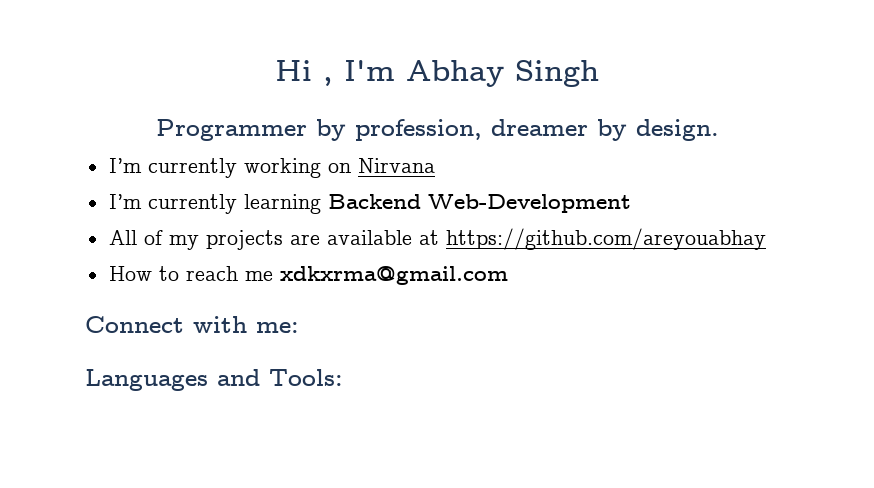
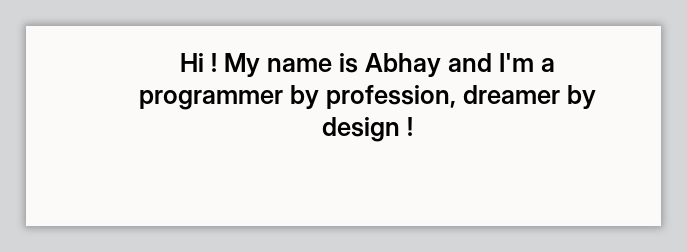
- Hi , I'm Abhay Singh
- Programmer by profession, dreamer by design.
- I’m currently working on Nirvana
- I’m currently learning Backend Web-Development
- All of my projects are available at https://github.com/areyouabhay
- How to reach me xdkxrma@gmail.com
- Connect with me:
- Languages and Tools:
+ Hi ! My name is Abhay and I'm a programmer by profession, dreamer by design !

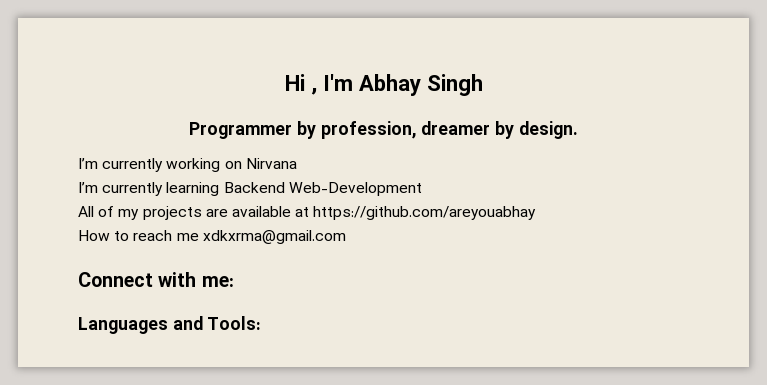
- Hi ! My name is Abhay and I'm a programmer by profession, dreamer by design !
+ Hi , I'm Abhay Singh
+ Programmer by profession, dreamer by design.
+ I’m currently working on Nirvana
+ I’m currently learning Backend Web-Development
+ All of my projects are available at https://github.com/areyouabhay
+ How to reach me xdkxrma@gmail.com
+ Connect with me:
+ Languages and Tools:

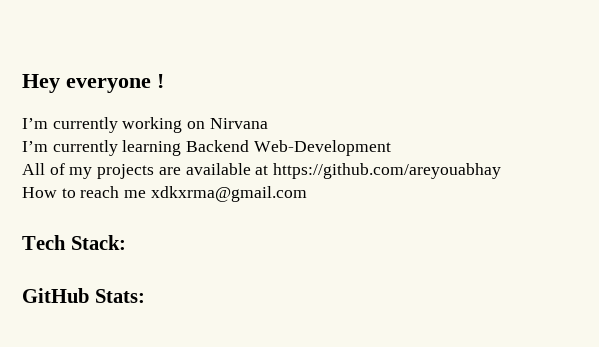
- Hi , I'm Abhay Singh
- Programmer by profession, dreamer by design.
+ Hey everyone !
- Connect with me:
- Languages and Tools:
+ Tech Stack:
+ GitHub Stats:

